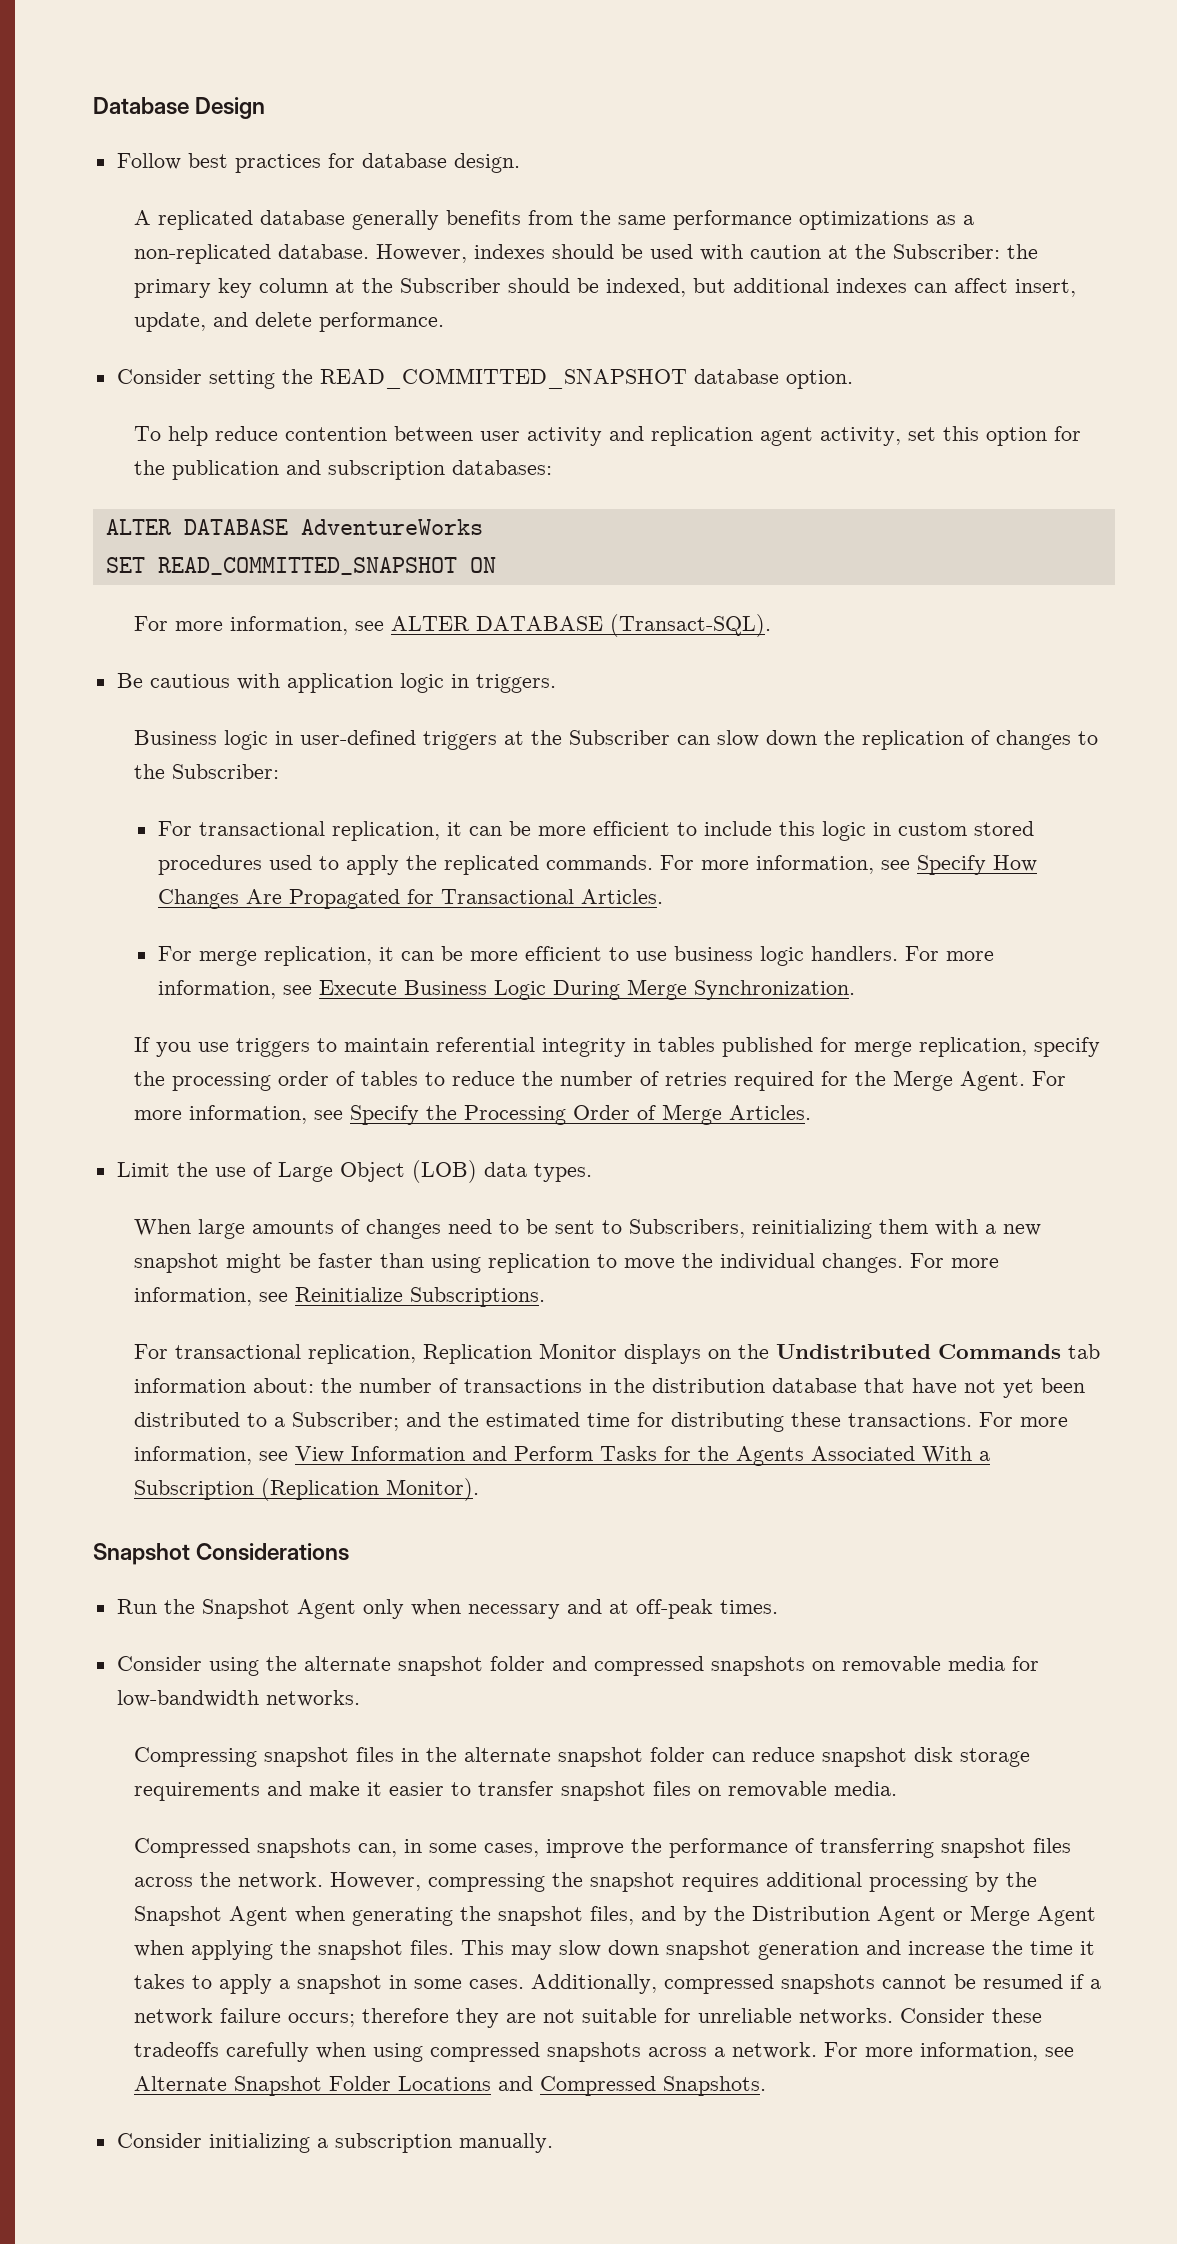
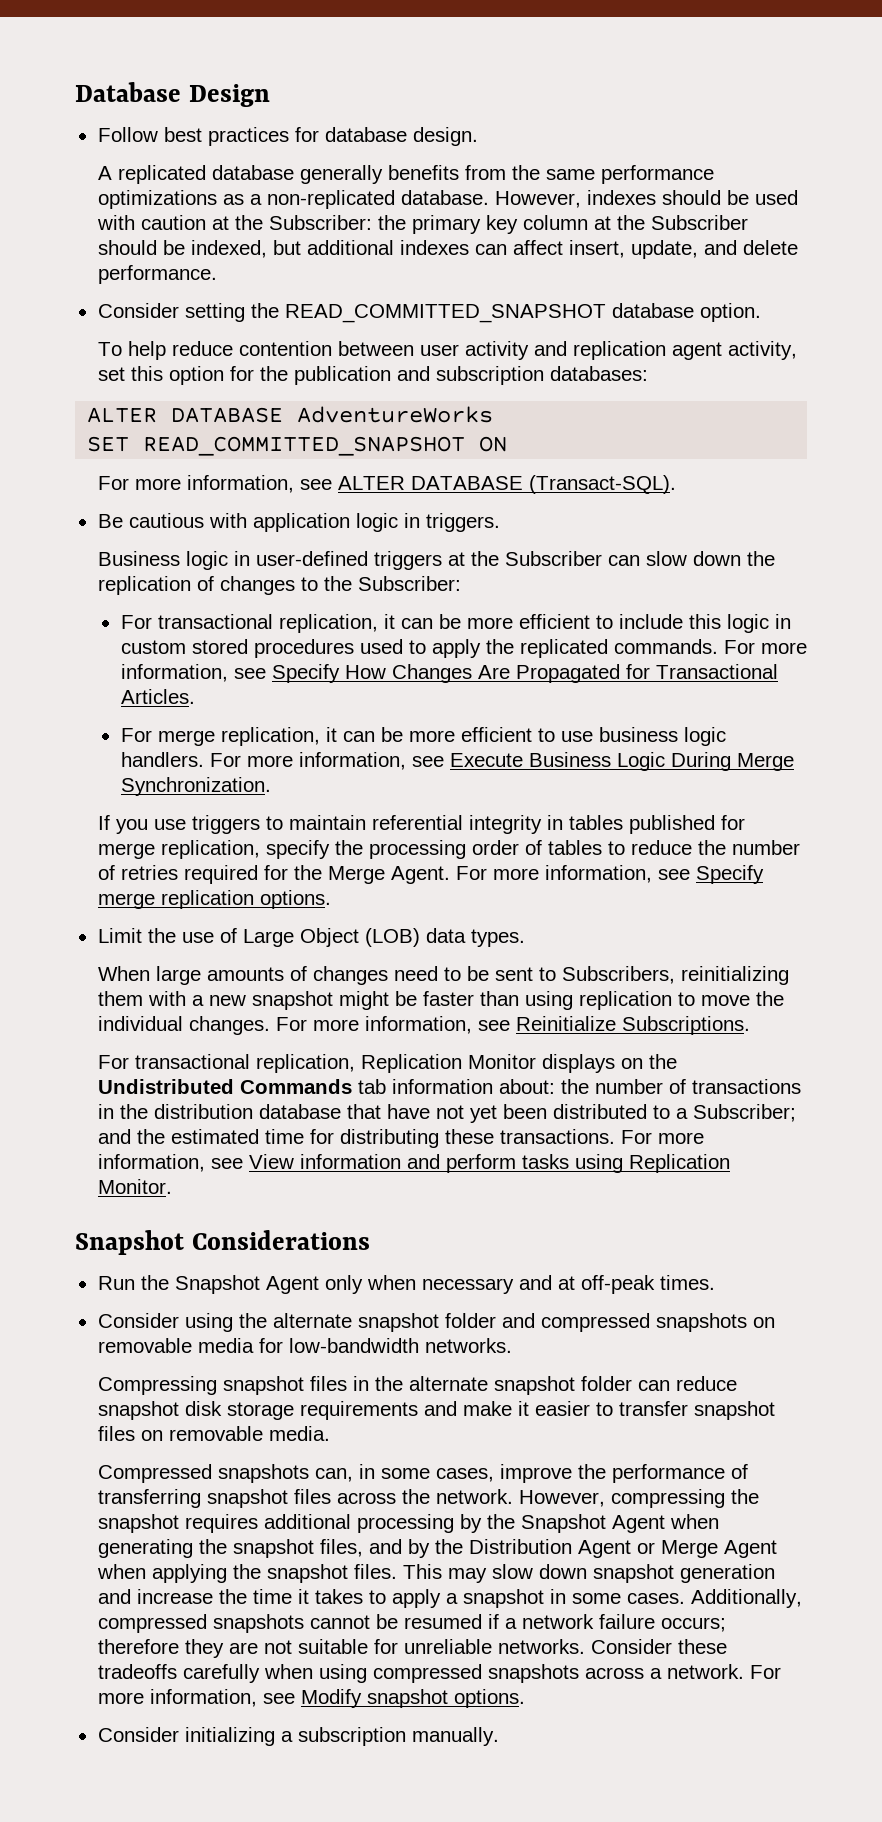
- For more information, see Specify the Processing Order of Merge Articles.
+ For more information, see Specify merge replication options.
- For more information, see View Information and Perform Tasks for the Agents Associated With a Subscription (Replication Monitor).
+ For more information, see View information and perform tasks using Replication Monitor.
- For more information, see Alternate Snapshot Folder Locations and Compressed Snapshots.
+ For more information, see Modify snapshot options.

